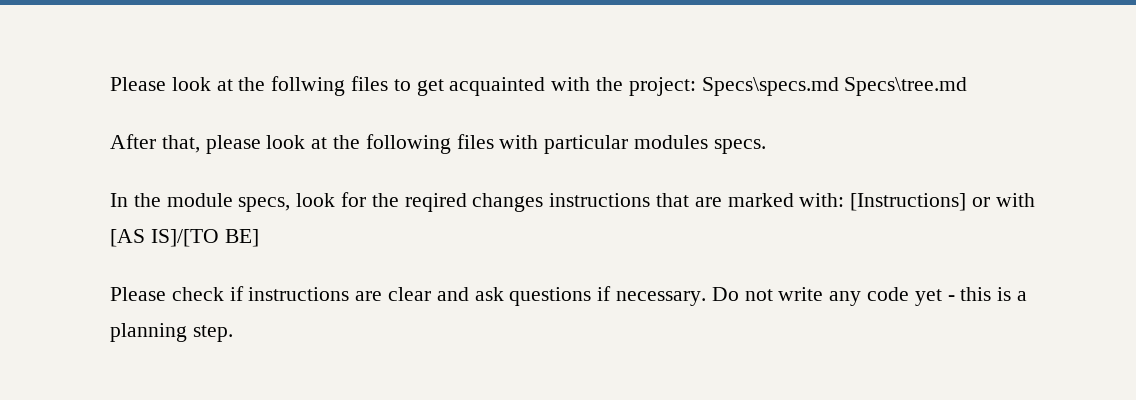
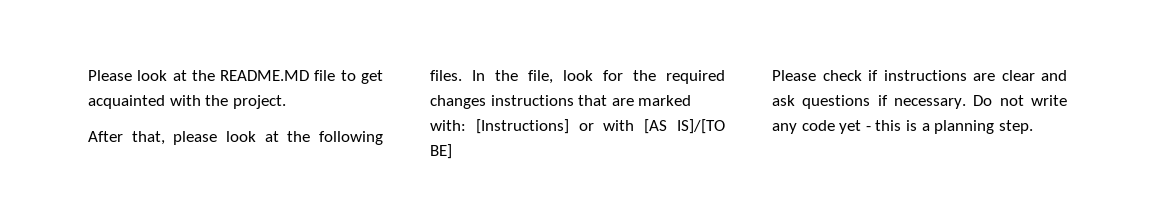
- Please look at the follwing files to get acquainted with the project: Specs\specs.md Specs\tree.md
+ Please look at the README.MD file to get acquainted with the project.
- After that, please look at the following files with particular modules specs.
- In the module specs, look for the reqired changes instructions that are marked with: [Instructions] or with [AS IS]/[TO BE]
+ After that, please look at the following files. In the file, look for the required changes instructions that are marked with: [Instructions] or with [AS IS]/[TO BE]

